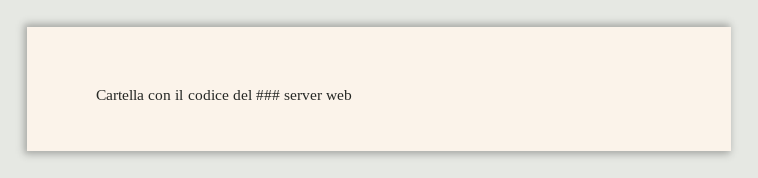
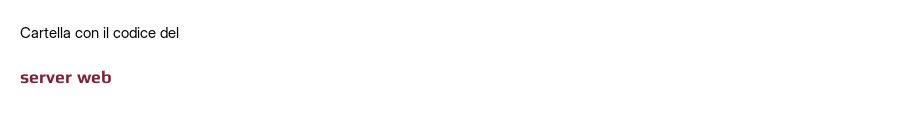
- Cartella con il codice del ### server web
+ Cartella con il codice del
+ server web

